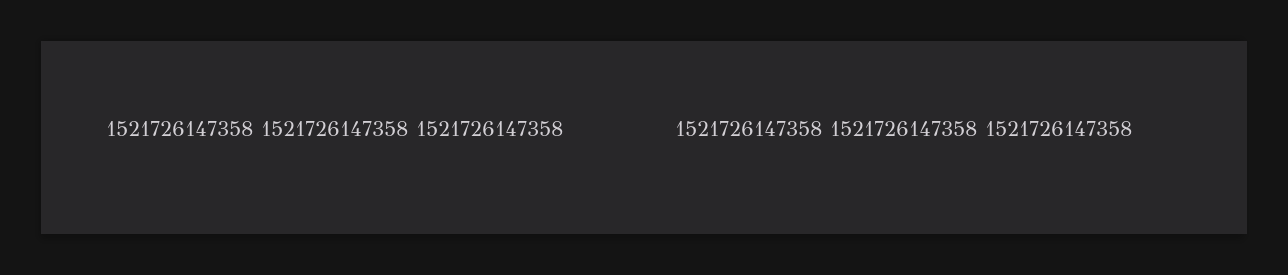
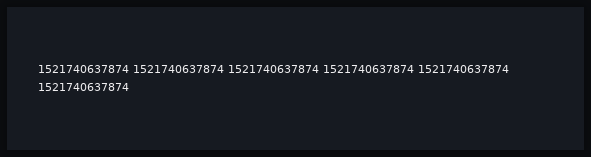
- 1521726147358 1521726147358 1521726147358 1521726147358 1521726147358 1521726147358
+ 1521740637874 1521740637874 1521740637874 1521740637874 1521740637874 1521740637874

